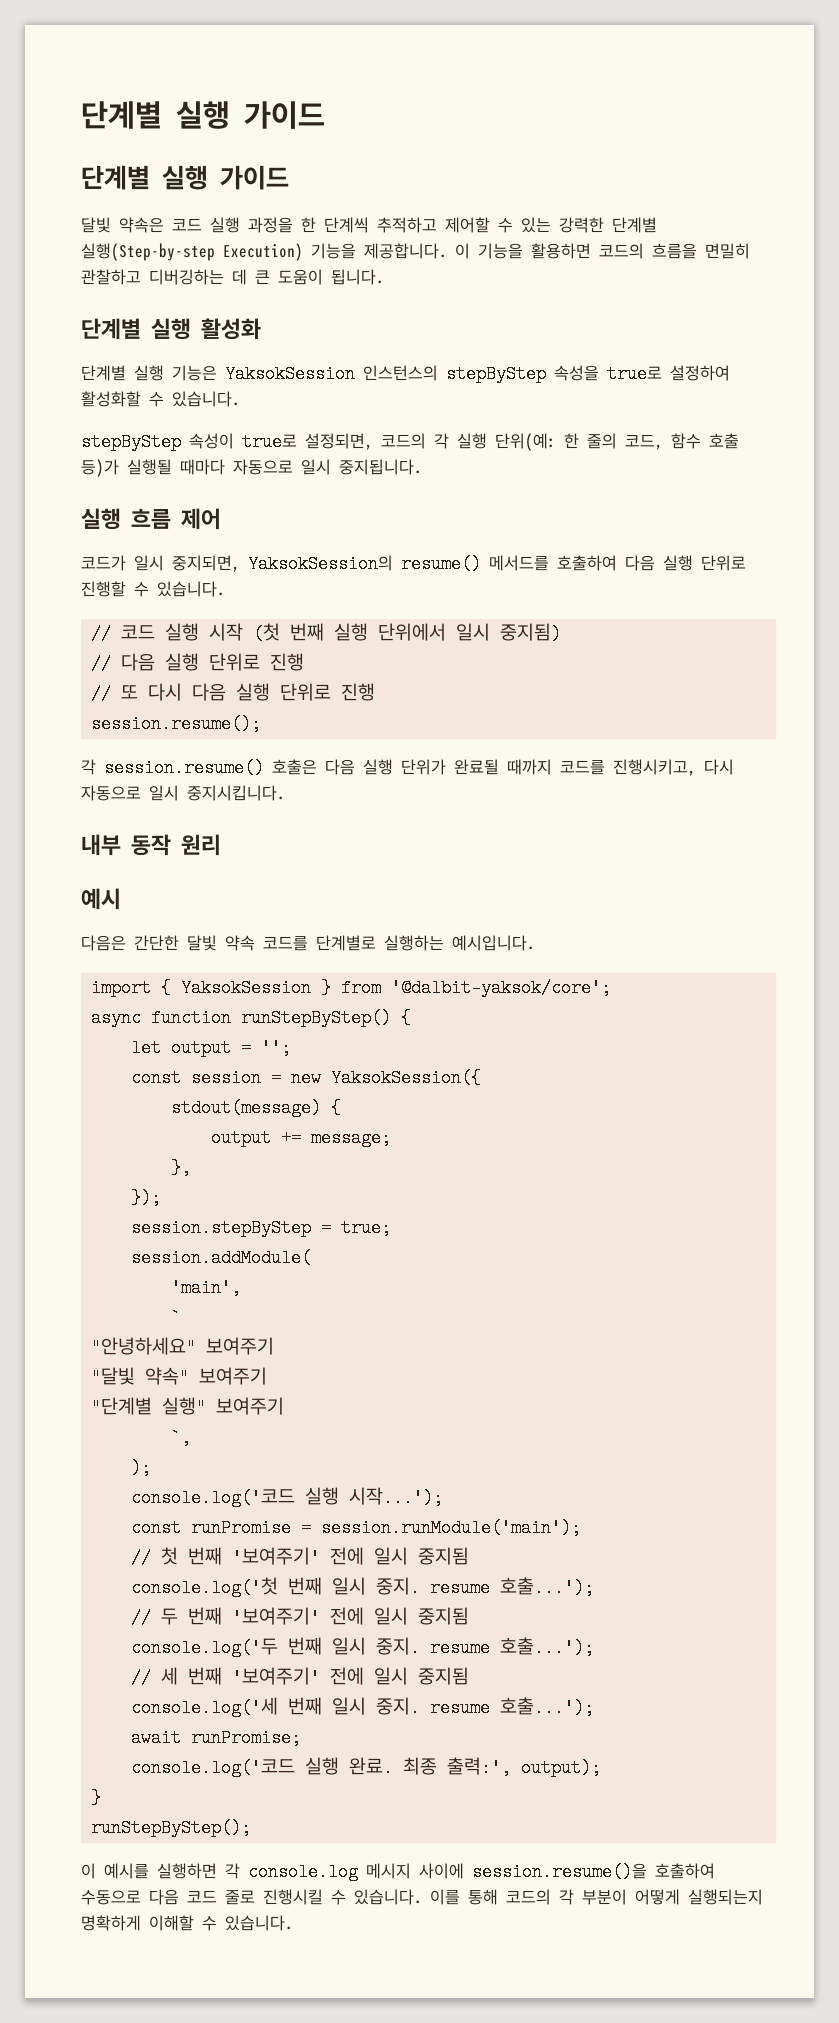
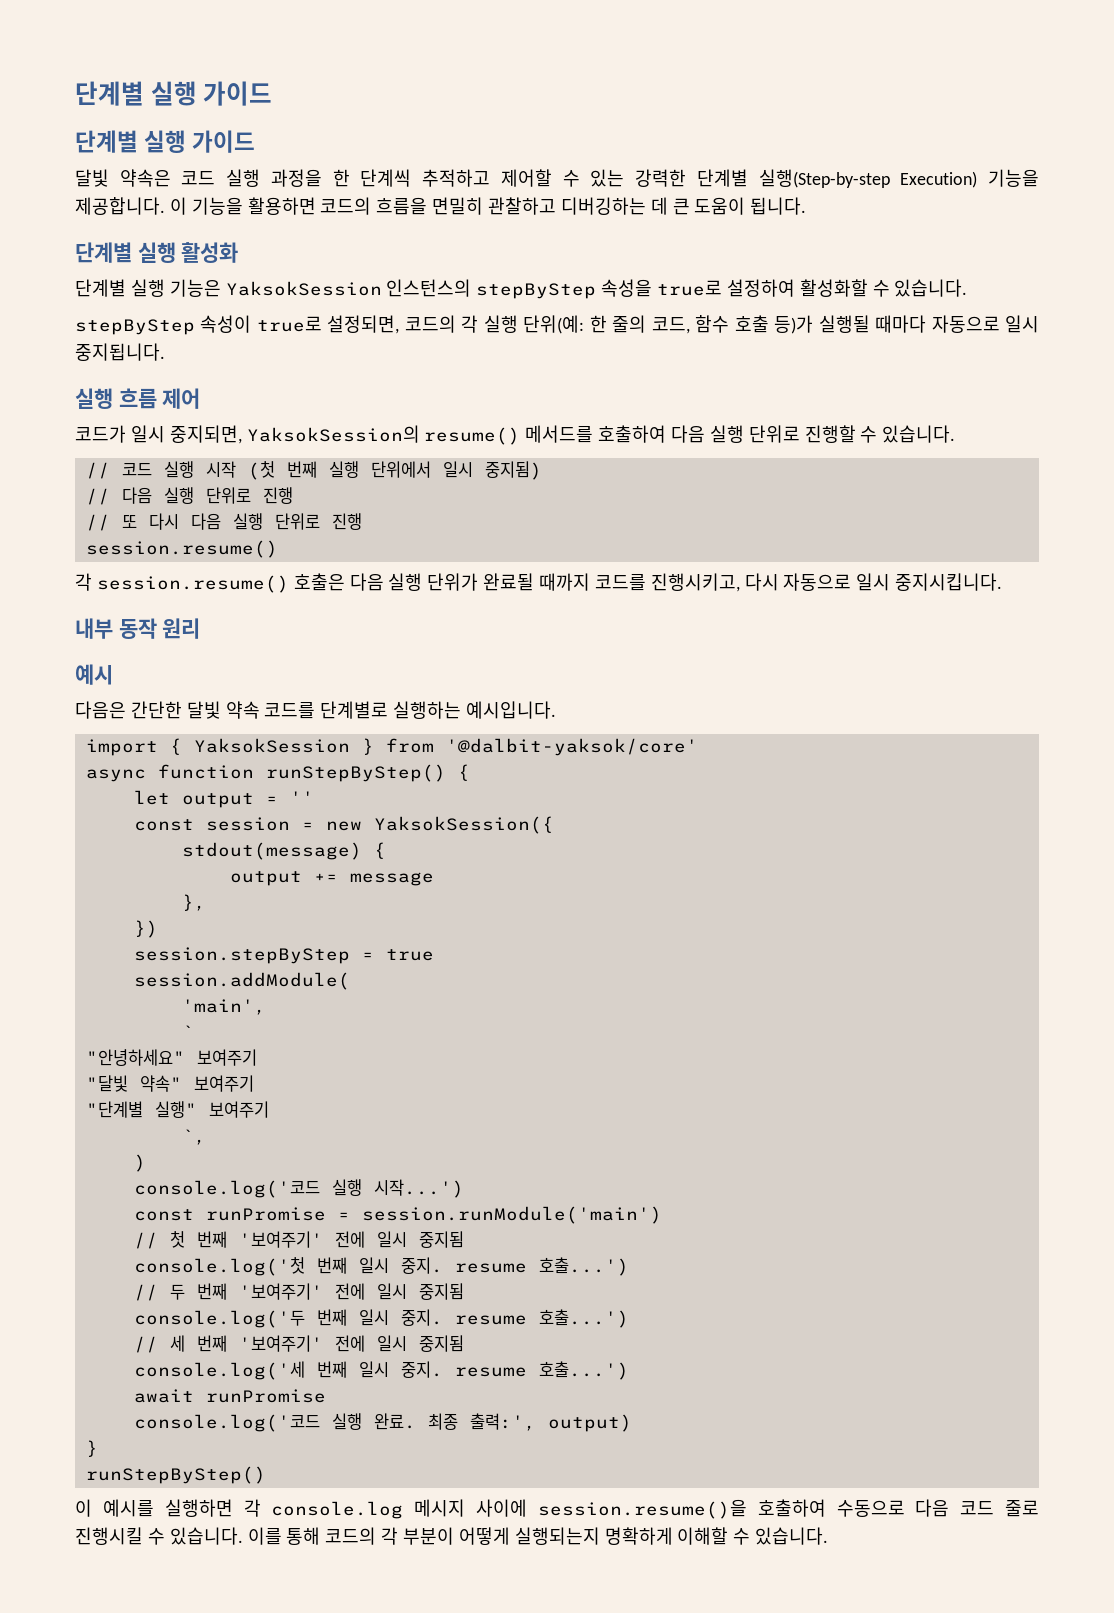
  // 또 다시 다음 실행 단위로 진행
- session.resume();
+ session.resume()
- import { YaksokSession } from '@dalbit-yaksok/core';
+ import { YaksokSession } from '@dalbit-yaksok/core'
- let output = '';
+ let output = ''
- output += message;
+ output += message
- });
+ })
- session.stepByStep = true;
+ session.stepByStep = true
- );
- console.log('코드 실행 시작...');
+ )
+ console.log('코드 실행 시작...')
- const runPromise = session.runModule('main');
+ const runPromise = session.runModule('main')
- console.log('첫 번째 일시 중지. resume 호출...');
+ console.log('첫 번째 일시 중지. resume 호출...')
- console.log('두 번째 일시 중지. resume 호출...');
+ console.log('두 번째 일시 중지. resume 호출...')
- console.log('세 번째 일시 중지. resume 호출...');
+ console.log('세 번째 일시 중지. resume 호출...')
- await runPromise;
+ await runPromise
- 최종 출력:', output);
+ 최종 출력:', output)
  }
- runStepByStep();
+ runStepByStep()

